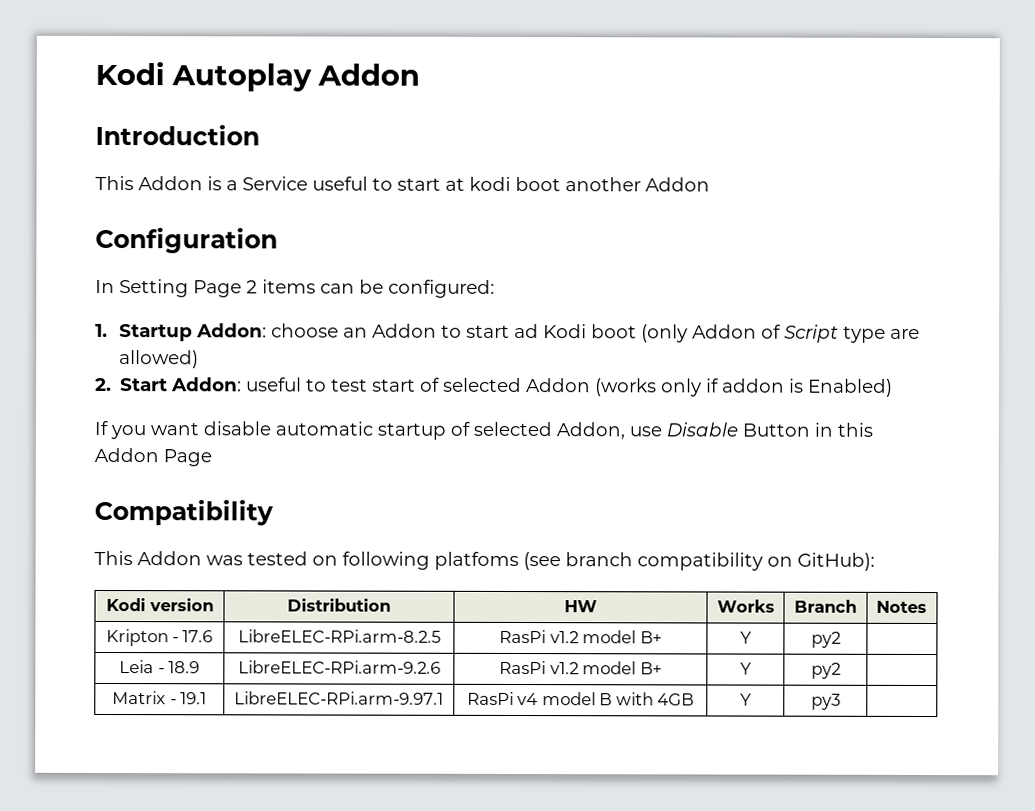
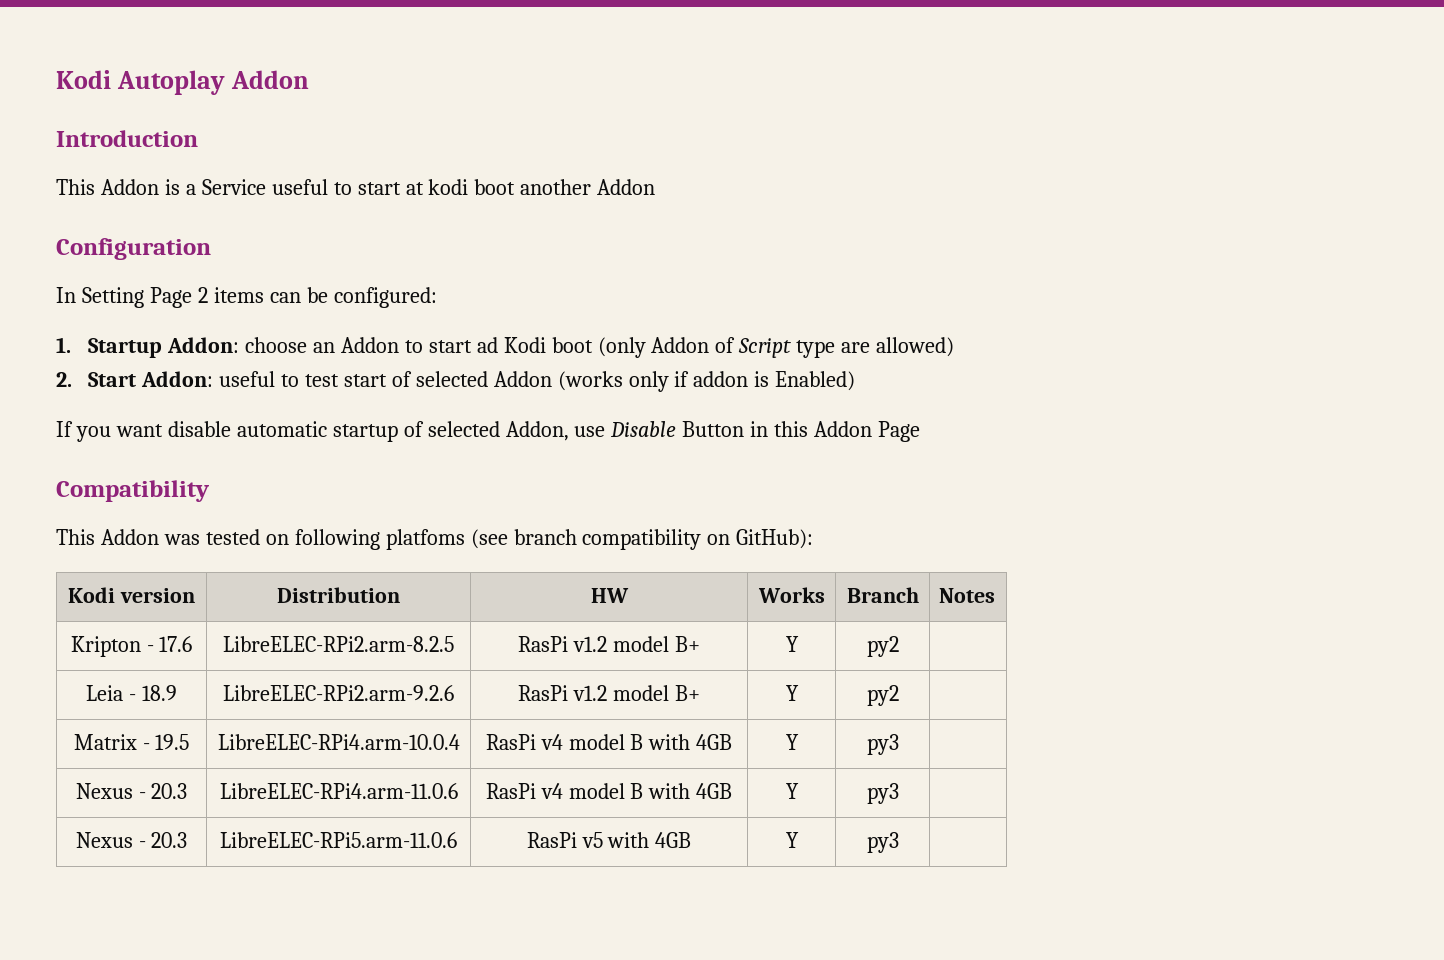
- Kripton - 17.6 | LibreELEC-RPi.arm-8.2.5 | RasPi v1.2 model B+ | Y | py2 |
+ Kripton - 17.6 | LibreELEC-RPi2.arm-8.2.5 | RasPi v1.2 model B+ | Y | py2 |
- Leia - 18.9 | LibreELEC-RPi.arm-9.2.6 | RasPi v1.2 model B+ | Y | py2 |
+ Leia - 18.9 | LibreELEC-RPi2.arm-9.2.6 | RasPi v1.2 model B+ | Y | py2 |
- Matrix - 19.1 | LibreELEC-RPi.arm-9.97.1 | RasPi v4 model B with 4GB | Y | py3 |
+ Matrix - 19.5 | LibreELEC-RPi4.arm-10.0.4 | RasPi v4 model B with 4GB | Y | py3 |
+ Nexus - 20.3 | LibreELEC-RPi4.arm-11.0.6 | RasPi v4 model B with 4GB | Y | py3 |
+ Nexus - 20.3 | LibreELEC-RPi5.arm-11.0.6 | RasPi v5 with 4GB | Y | py3 |

